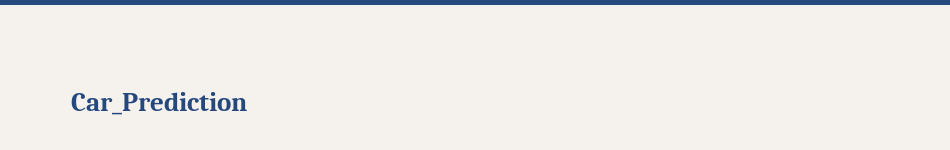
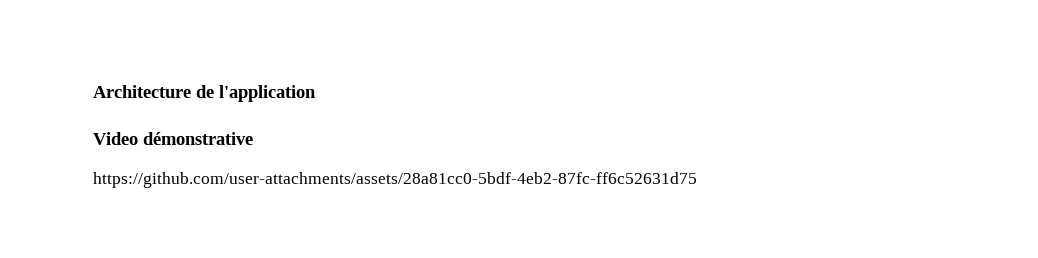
- Car_Prediction
+ Architecture de l'application
+ Video démonstrative
+ https://github.com/user-attachments/assets/28a81cc0-5bdf-4eb2-87fc-ff6c52631d75

